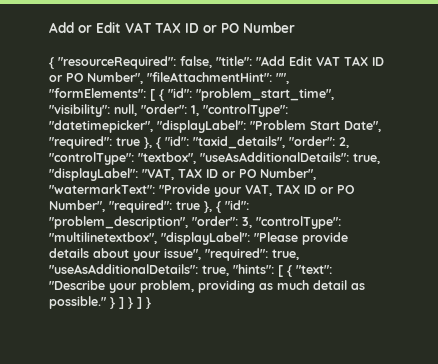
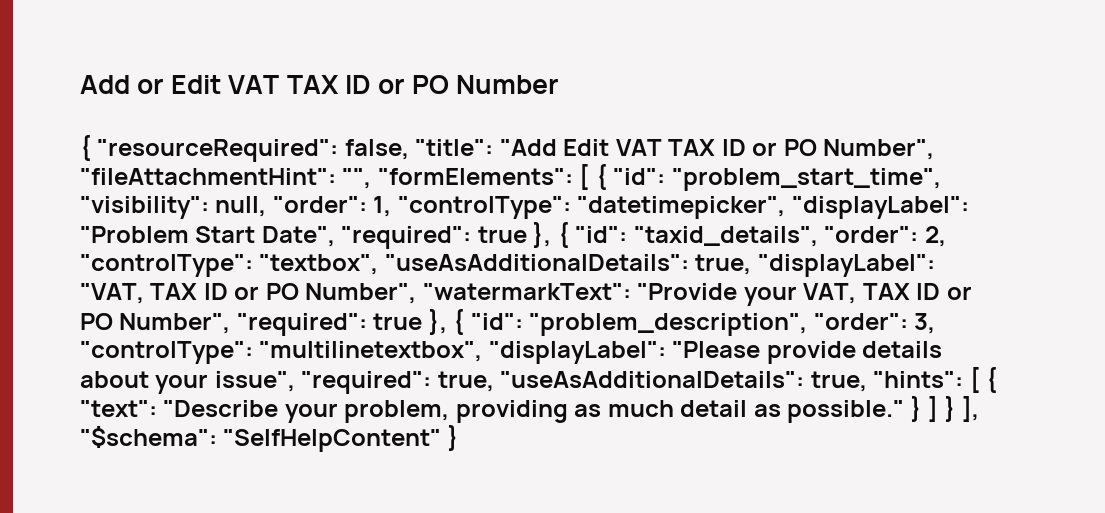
- } ] } ] }
+ } ] } ], "$schema": "SelfHelpContent" }

